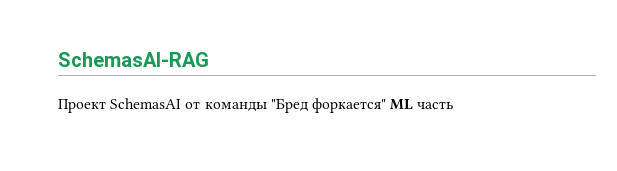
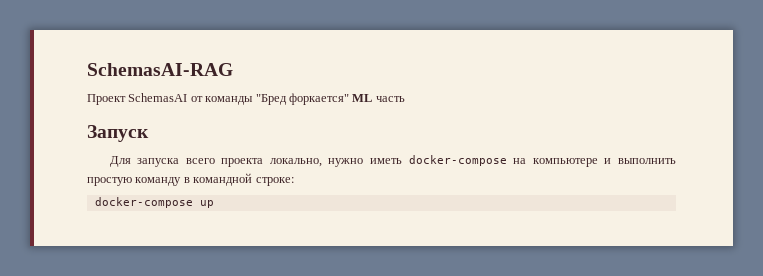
+ Запуск
+ Для запуска всего проекта локально, нужно иметь docker-compose на компьютере и выполнить простую команду в командной строке:
+ docker-compose up

